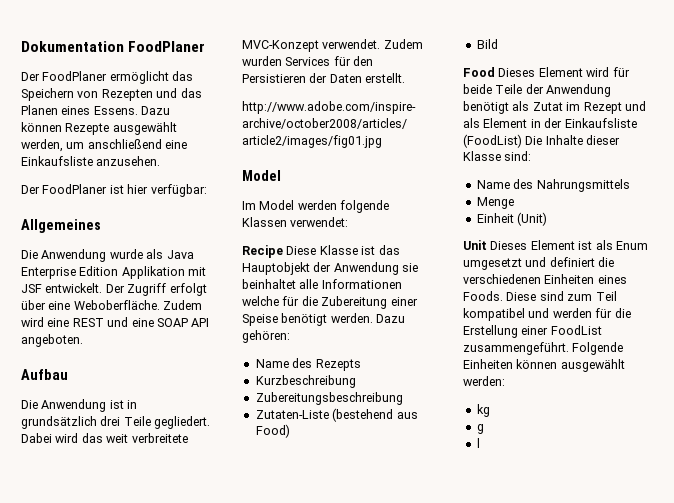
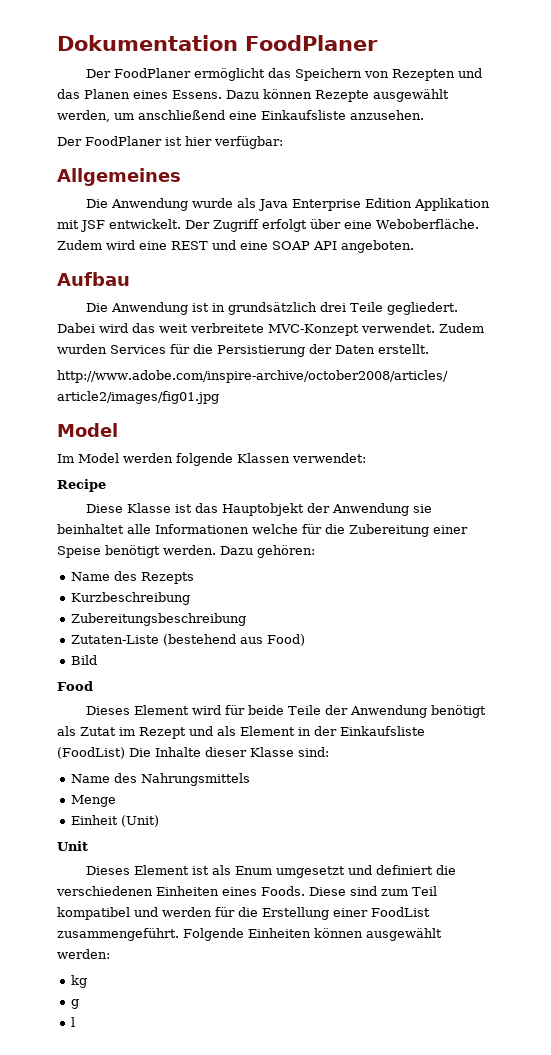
- Zudem wurden Services für den Persistieren der Daten erstellt.
+ Zudem wurden Services für die Persistierung der Daten erstellt.
- Recipe Diese Klasse ist das Hauptobjekt der Anwendung sie beinhaltet alle Informationen welche für die Zubereitung einer Speise benötigt werden.
+ Recipe
+ Diese Klasse ist das Hauptobjekt der Anwendung sie beinhaltet alle Informationen welche für die Zubereitung einer Speise benötigt werden.
- Food Dieses Element wird für beide Teile der Anwendung benötigt als Zutat im Rezept und als Element in der Einkaufsliste (FoodList) Die Inhalte dieser Klasse sind:
+ Food
+ Dieses Element wird für beide Teile der Anwendung benötigt als Zutat im Rezept und als Element in der Einkaufsliste (FoodList) Die Inhalte dieser Klasse sind:
- Unit Dieses Element ist als Enum umgesetzt und definiert die verschiedenen Einheiten eines Foods.
+ Unit
+ Dieses Element ist als Enum umgesetzt und definiert die verschiedenen Einheiten eines Foods.

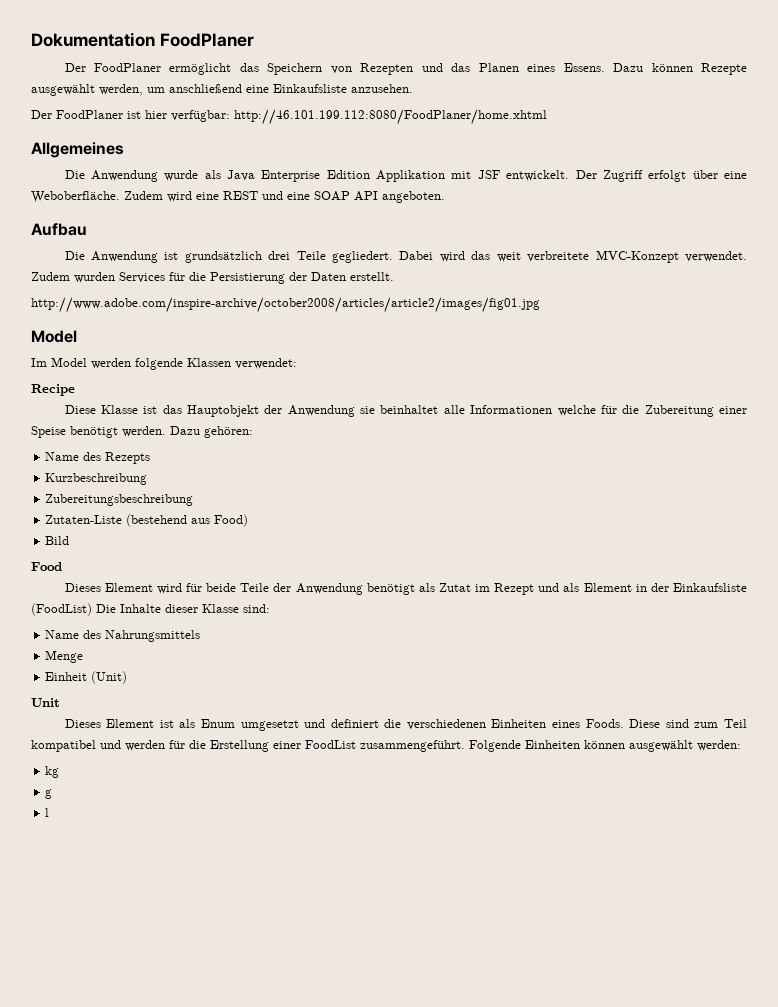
- Der FoodPlaner ist hier verfügbar:
+ Der FoodPlaner ist hier verfügbar: http://46.101.199.112:8080/FoodPlaner/home.xhtml
- Die Anwendung ist in grundsätzlich drei Teile gegliedert.
+ Die Anwendung ist grundsätzlich drei Teile gegliedert.

